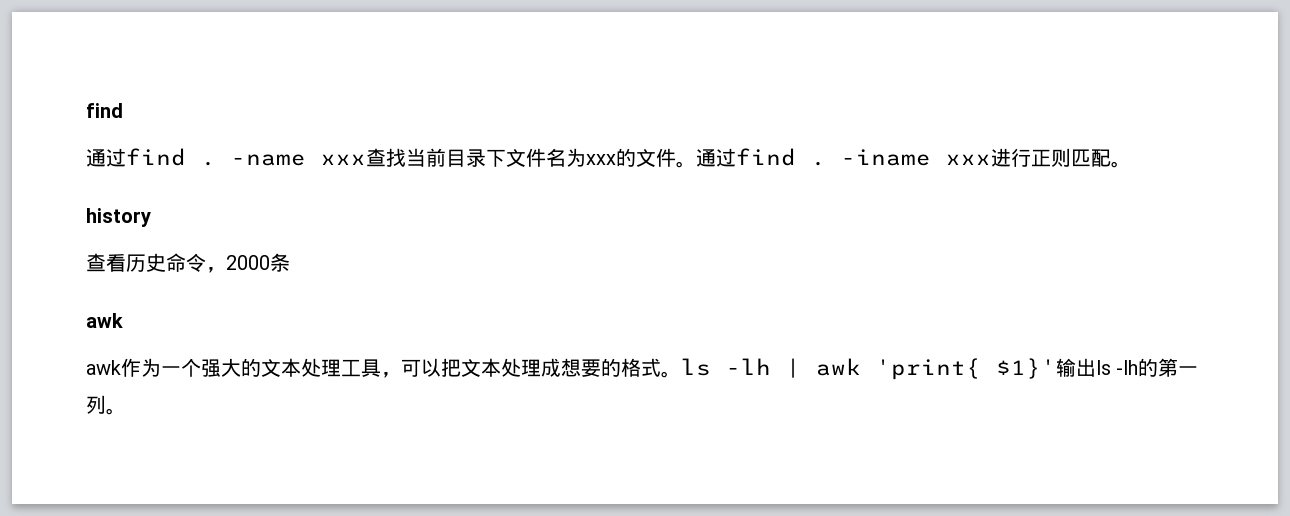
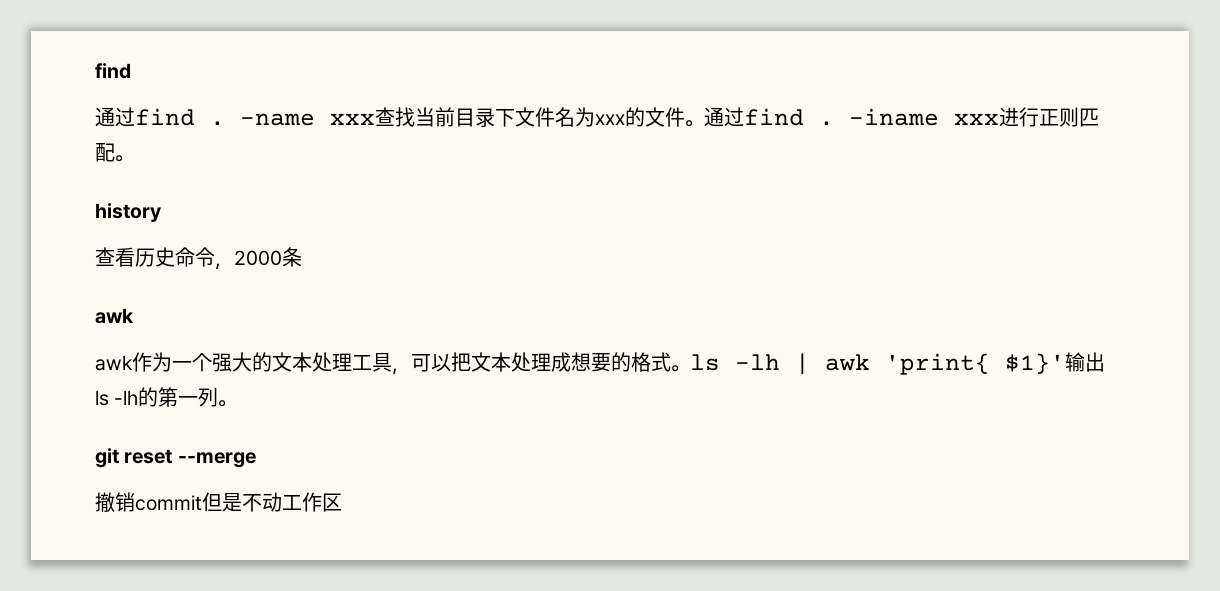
+ git reset --merge
+ 撤销commit但是不动工作区

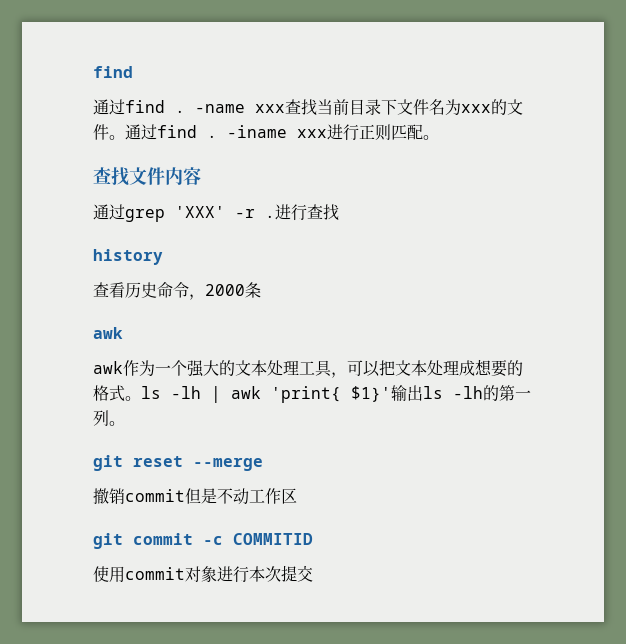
+ 查找文件内容
+ 通过grep 'XXX' -r .进行查找
+ git commit -c COMMITID
+ 使用commit对象进行本次提交

